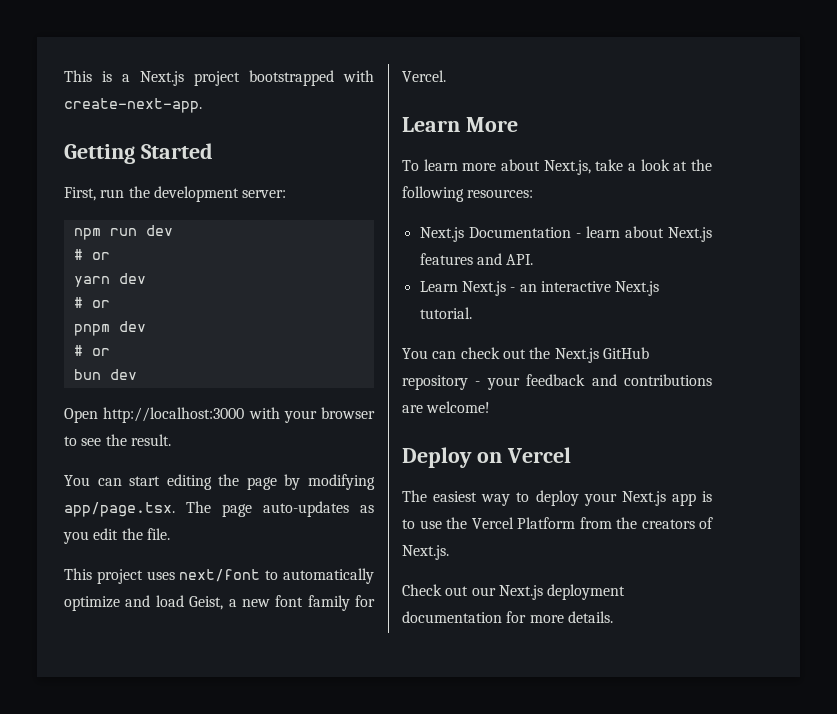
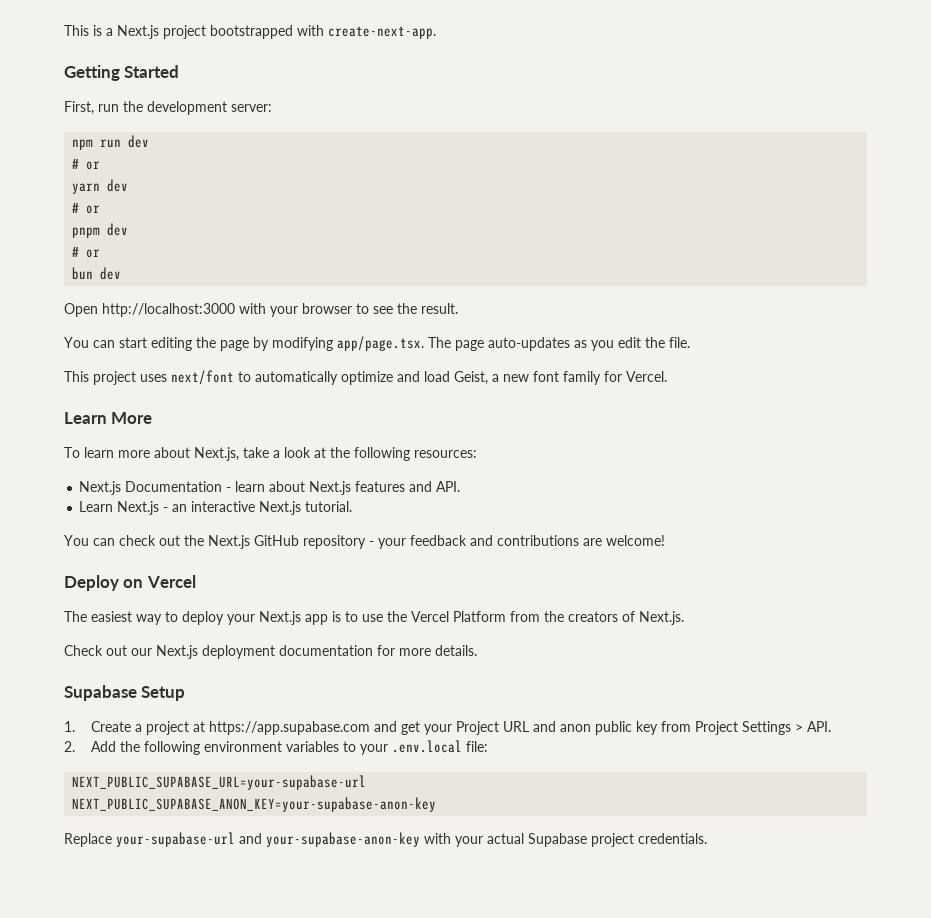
+ Supabase Setup
+ 1. Create a project at https://app.supabase.com and get your Project URL and anon public key from Project Settings > API.
+ 2. Add the following environment variables to your .env.local file:
+ NEXT_PUBLIC_SUPABASE_URL=your-supabase-url
+ NEXT_PUBLIC_SUPABASE_ANON_KEY=your-supabase-anon-key
+ Replace your-supabase-url and your-supabase-anon-key with your actual Supabase project credentials.

